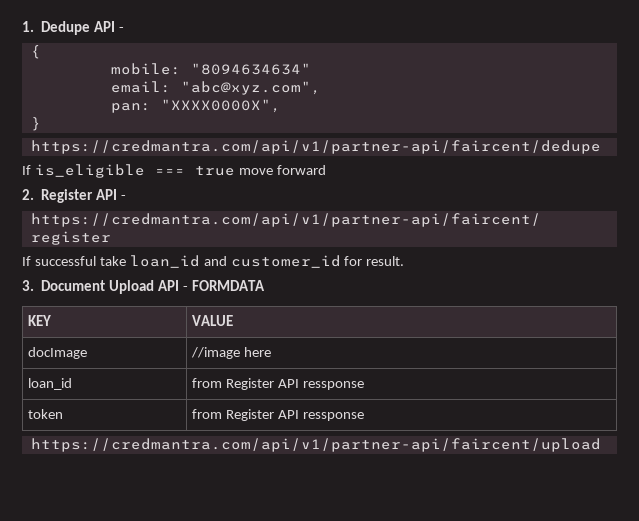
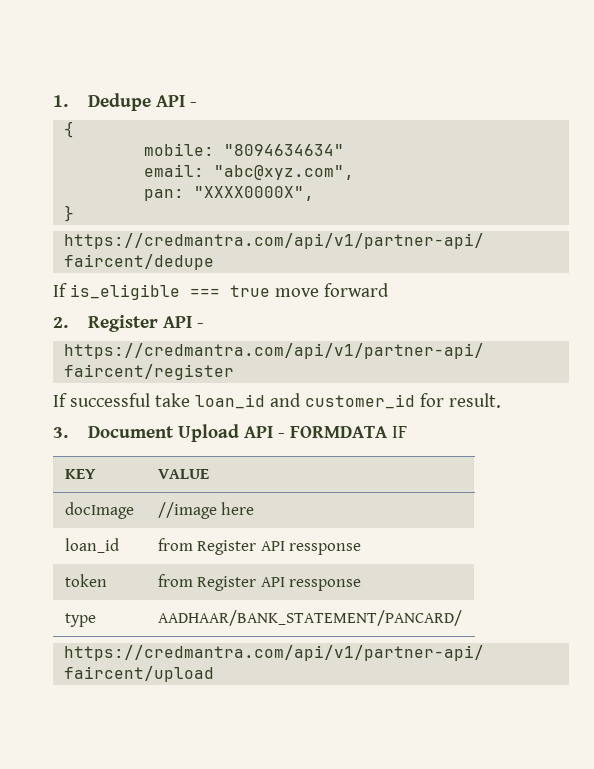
- 3. Document Upload API - FORMDATA
+ 3. Document Upload API - FORMDATA IF
+ type | AADHAAR/BANK_STATEMENT/PANCARD/

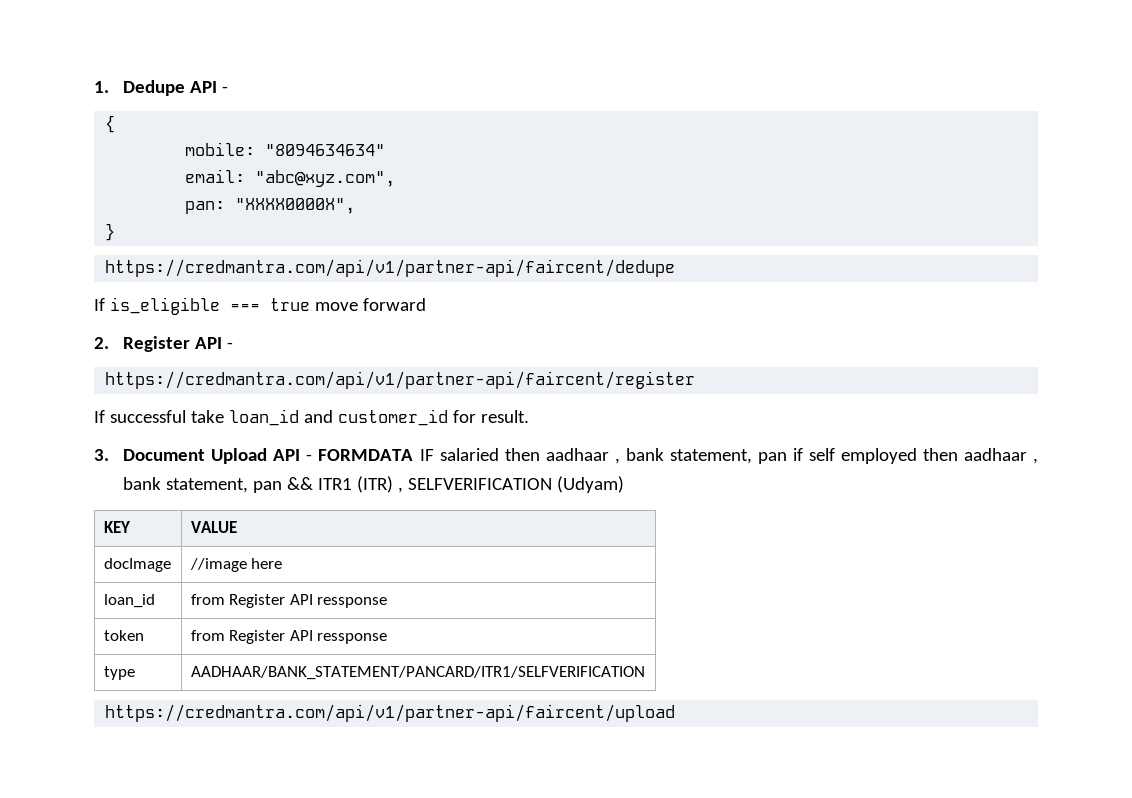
- 3. Document Upload API - FORMDATA IF
+ 3. Document Upload API - FORMDATA IF salaried then aadhaar , bank statement, pan if self employed then aadhaar , bank statement, pan && ITR1 (ITR) , SELFVERIFICATION (Udyam)
- type | AADHAAR/BANK_STATEMENT/PANCARD/
+ type | AADHAAR/BANK_STATEMENT/PANCARD/ITR1/SELFVERIFICATION

